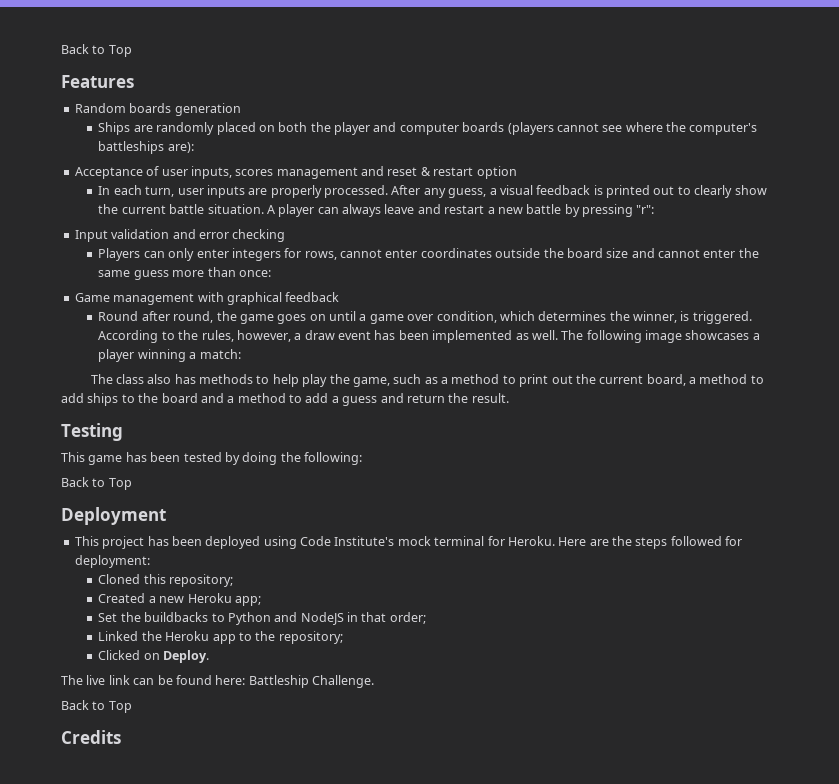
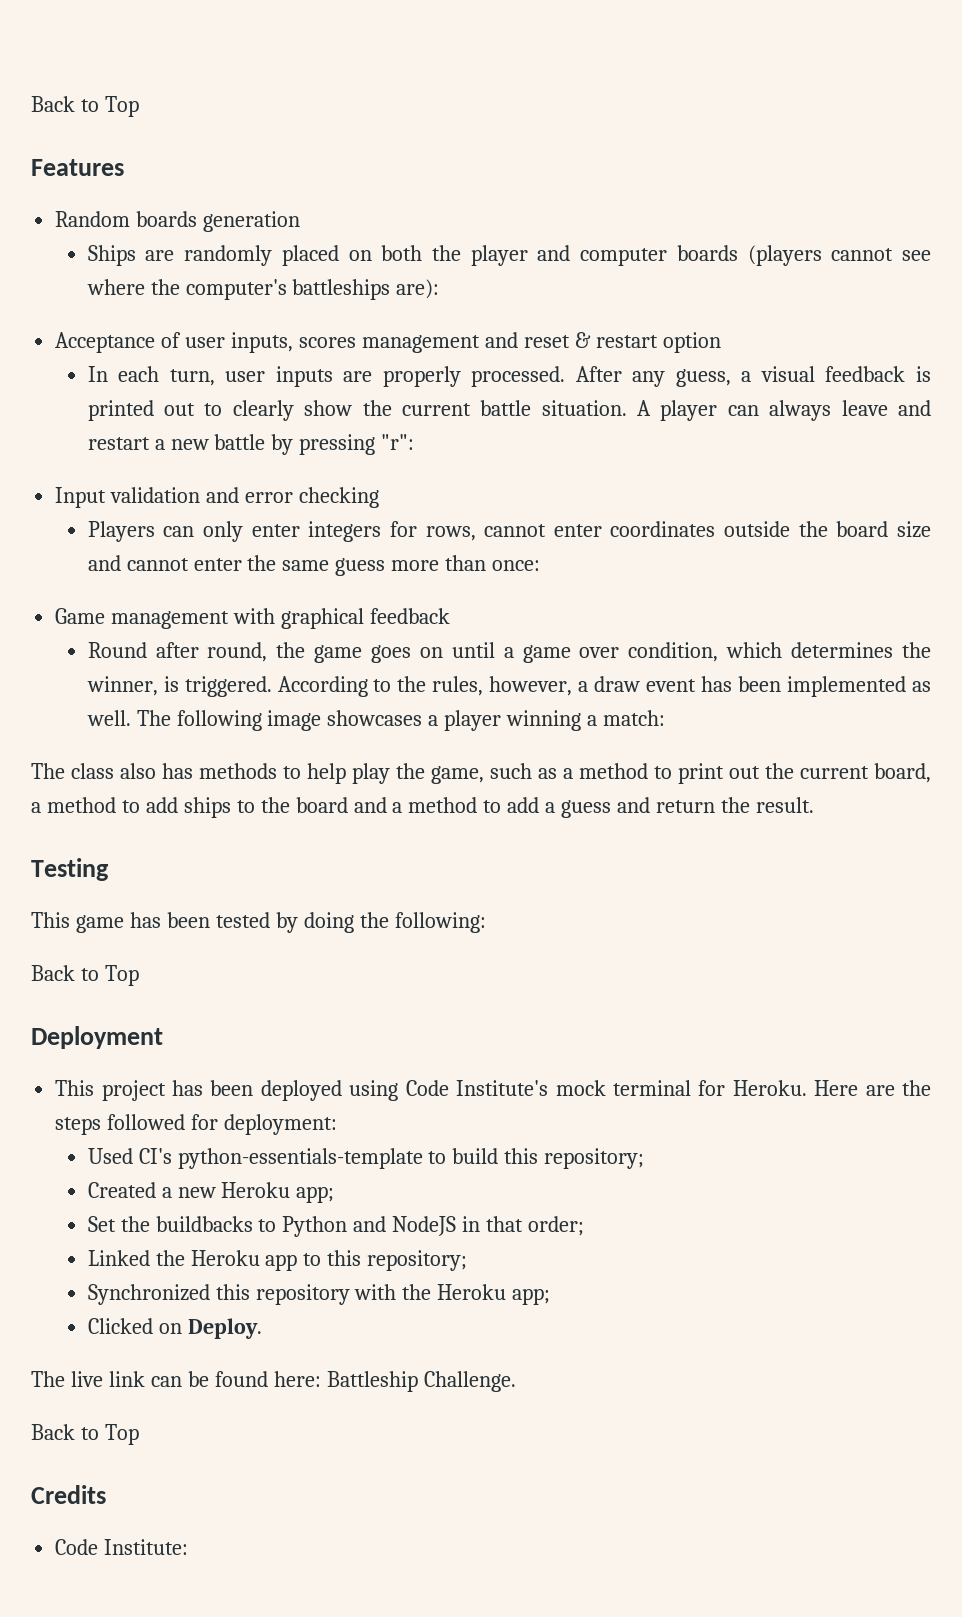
- Cloned this repository;
+ Used CI's python-essentials-template to build this repository;
- Linked the Heroku app to the repository;
+ Linked the Heroku app to this repository;
+ Synchronized this repository with the Heroku app;
+ Code Institute:

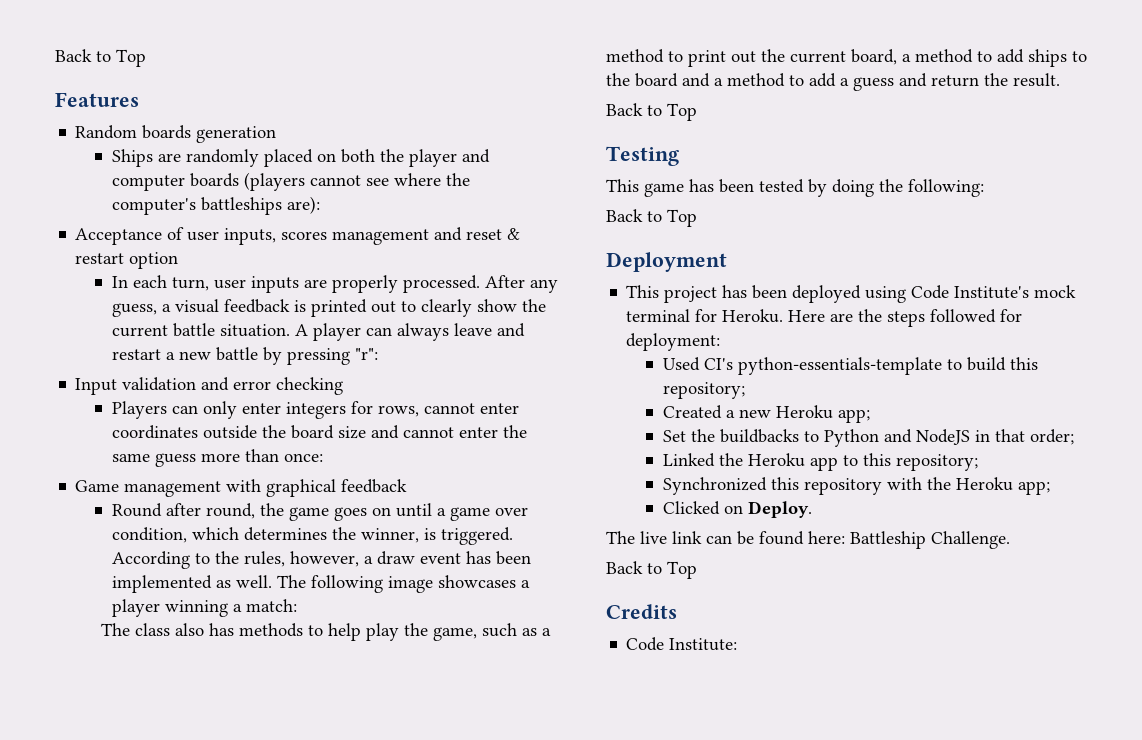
  The class also has methods to help play the game, such as a method to print out the current board, a method to add ships to the board and a method to add a guess and return the result.
+ Back to Top

